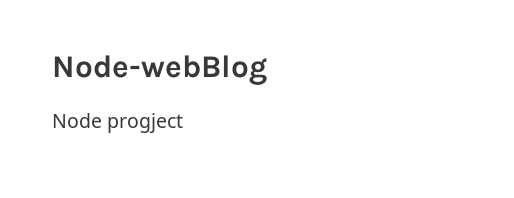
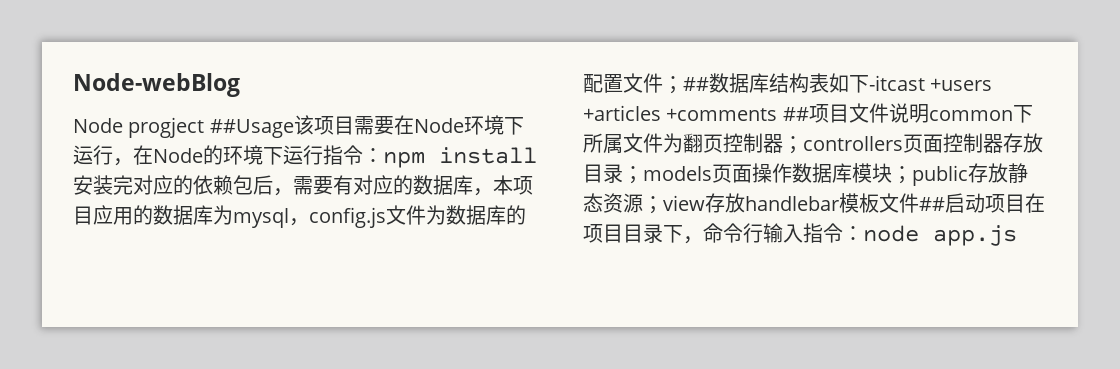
- Node progject
+ Node progject ##Usage该项目需要在Node环境下运行，在Node的环境下运行指令：npm install安装完对应的依赖包后，需要有对应的数据库，本项目应用的数据库为mysql，config.js文件为数据库的配置文件；##数据库结构表如下-itcast +users +articles +comments ##项目文件说明common下所属文件为翻页控制器；controllers页面控制器存放目录；models页面操作数据库模块；public存放静态资源；view存放handlebar模板文件##启动项目在项目目录下，命令行输入指令：node app.js

